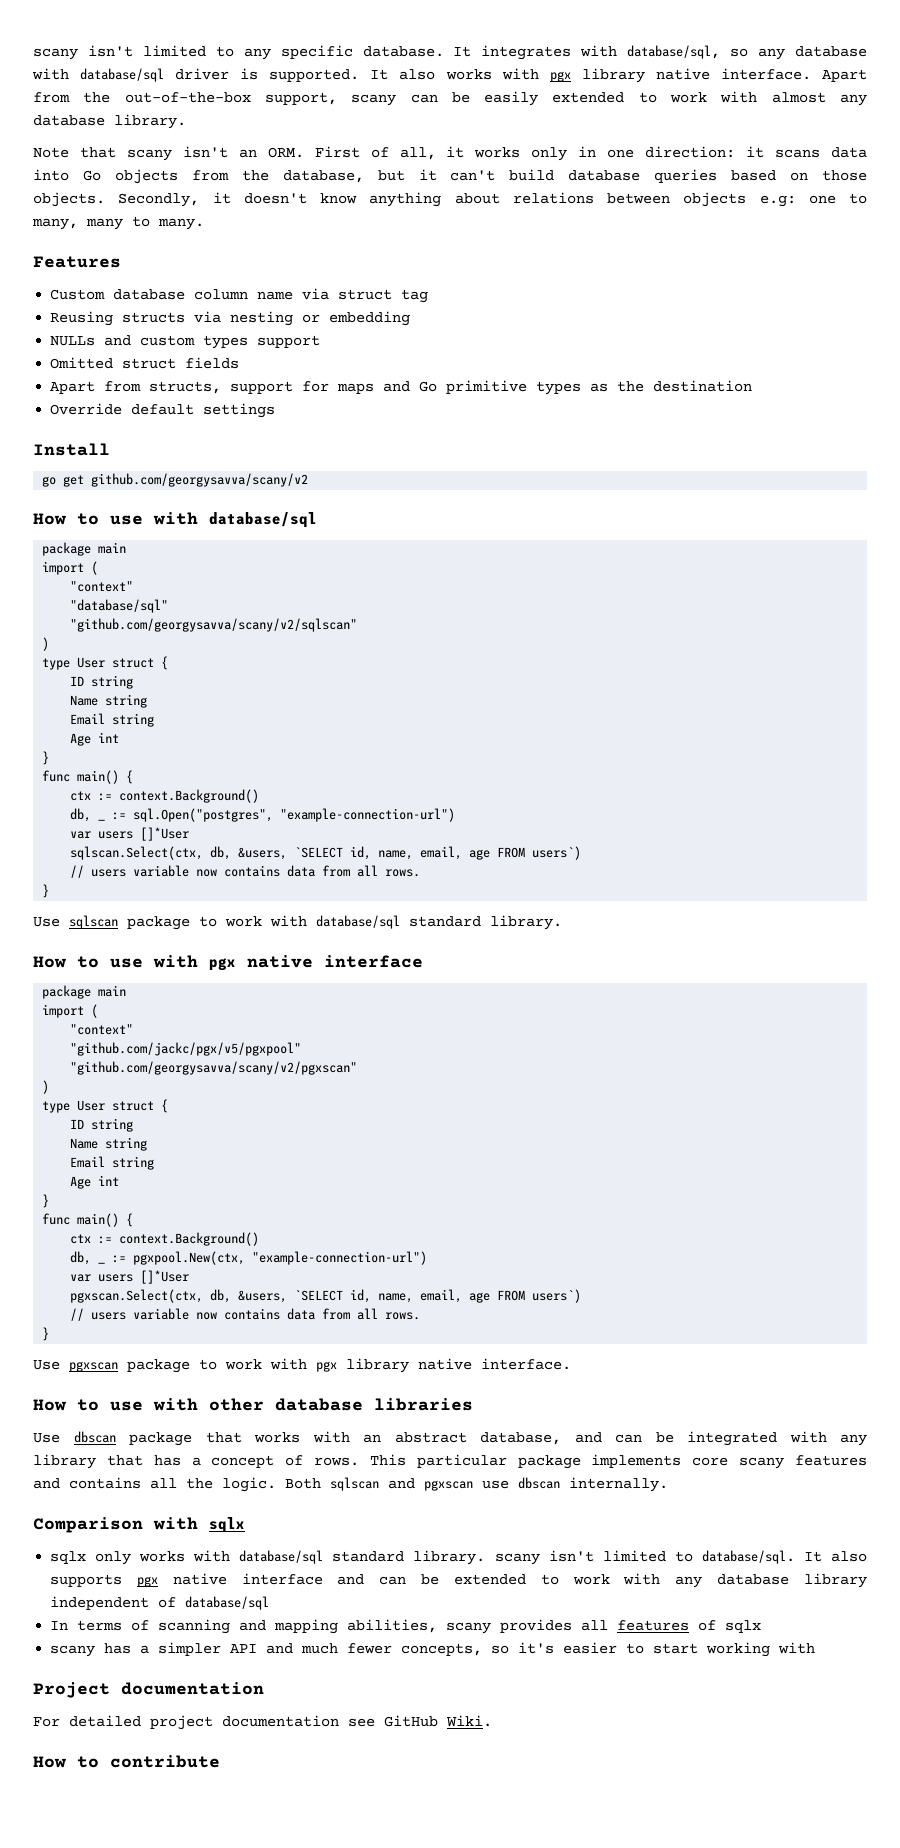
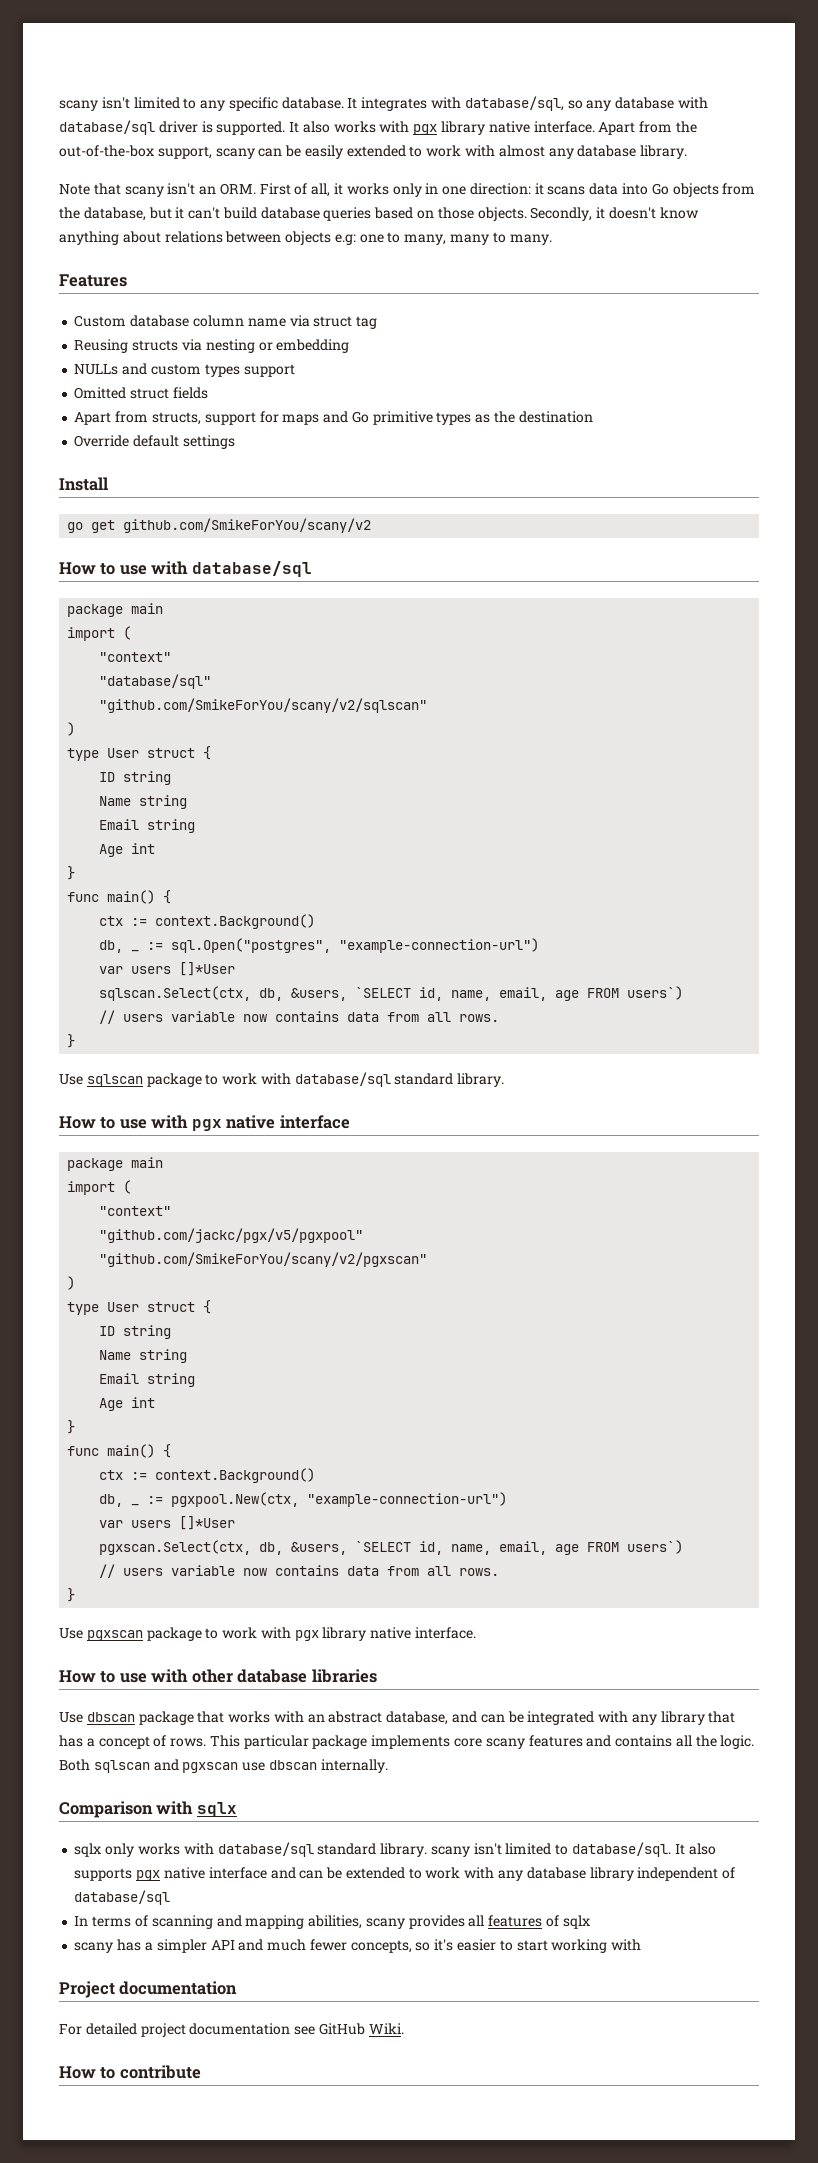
- go get github.com/georgysavva/scany/v2
+ go get github.com/SmikeForYou/scany/v2
- "github.com/georgysavva/scany/v2/sqlscan"
+ "github.com/SmikeForYou/scany/v2/sqlscan"
- "github.com/georgysavva/scany/v2/pgxscan"
+ "github.com/SmikeForYou/scany/v2/pgxscan"

